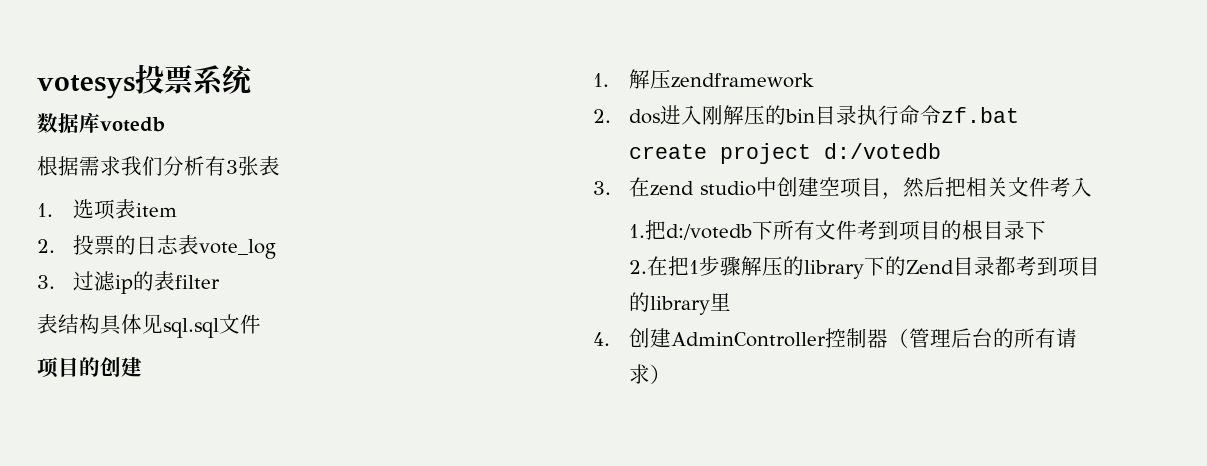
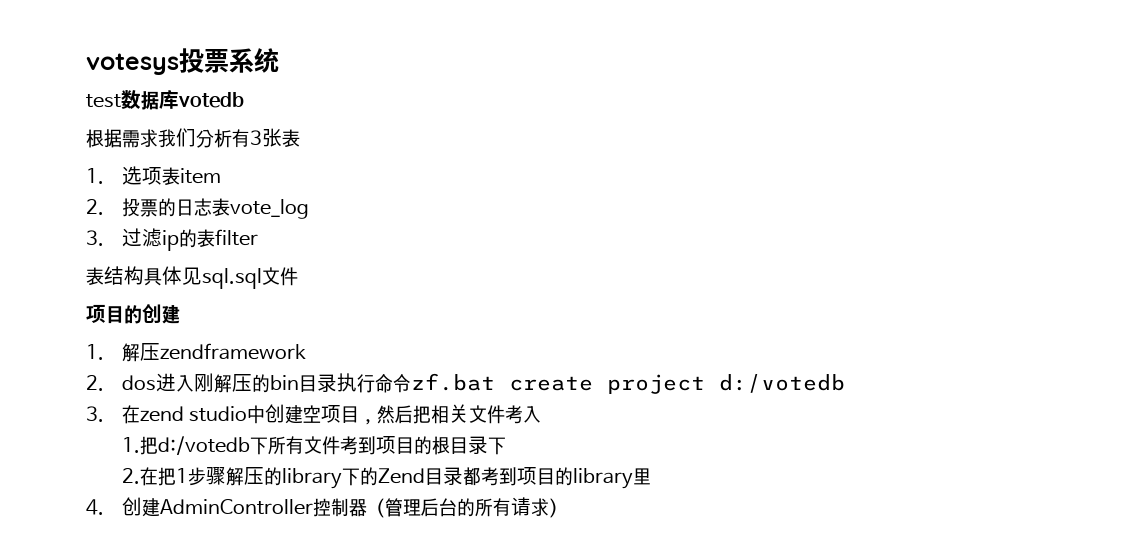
- 数据库votedb
+ test数据库votedb

